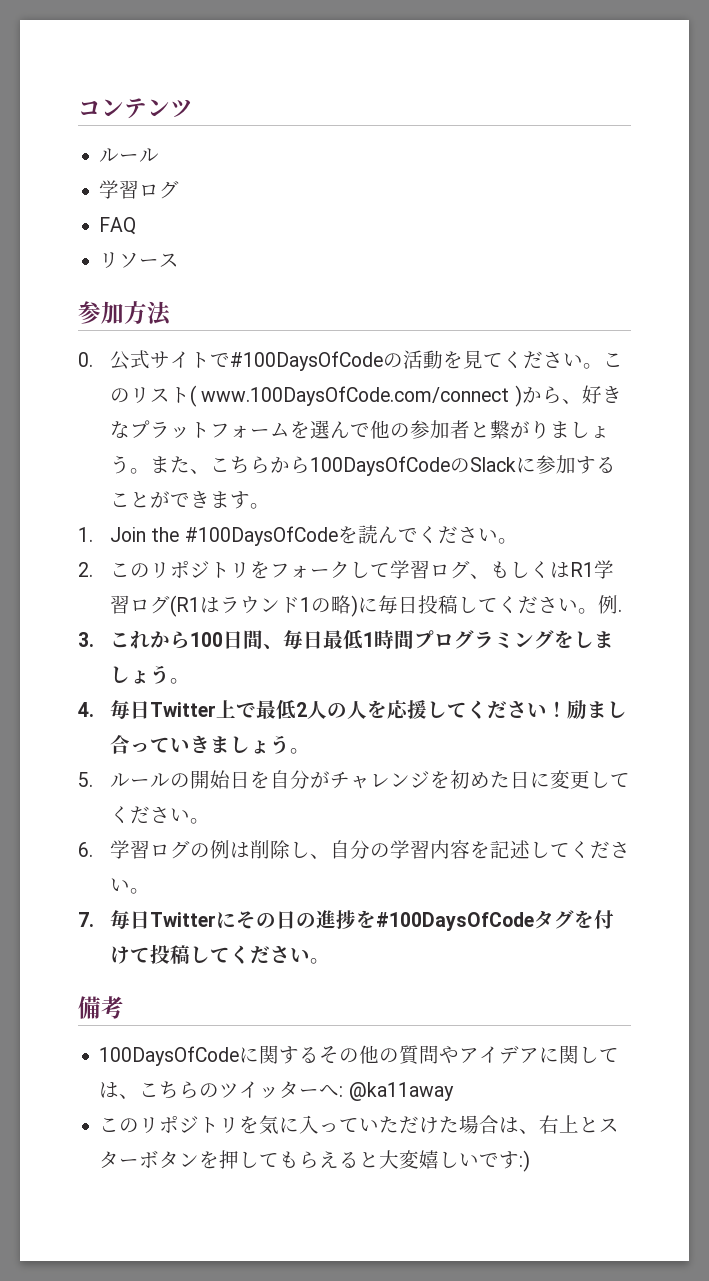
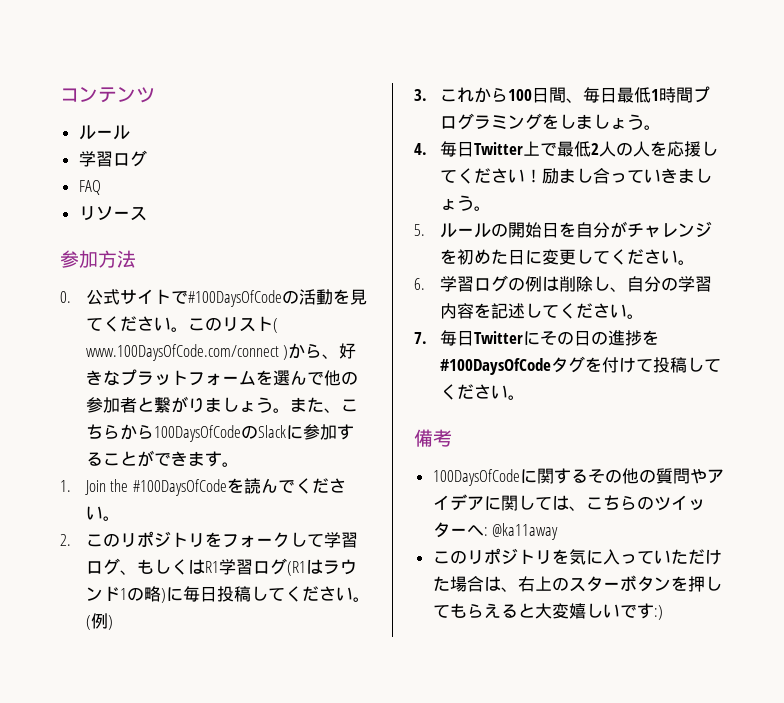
- 例.
+ (例)
- このリポジトリを気に入っていただけた場合は、右上とスターボタンを押してもらえると大変嬉しいです:)
+ このリポジトリを気に入っていただけた場合は、右上のスターボタンを押してもらえると大変嬉しいです:)

